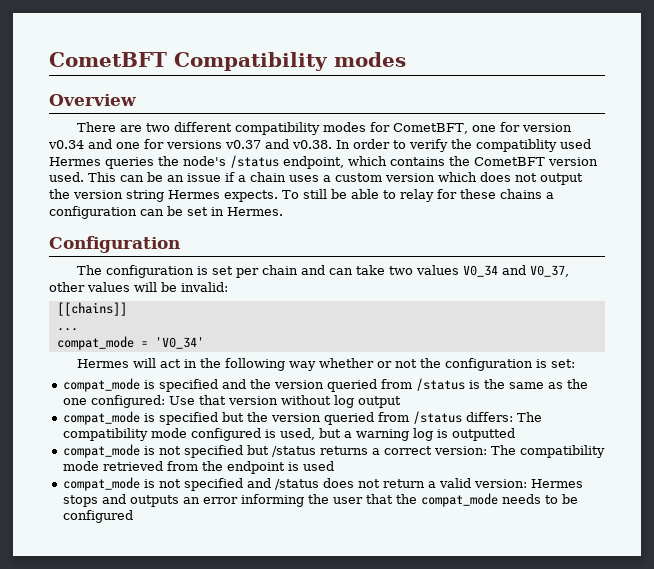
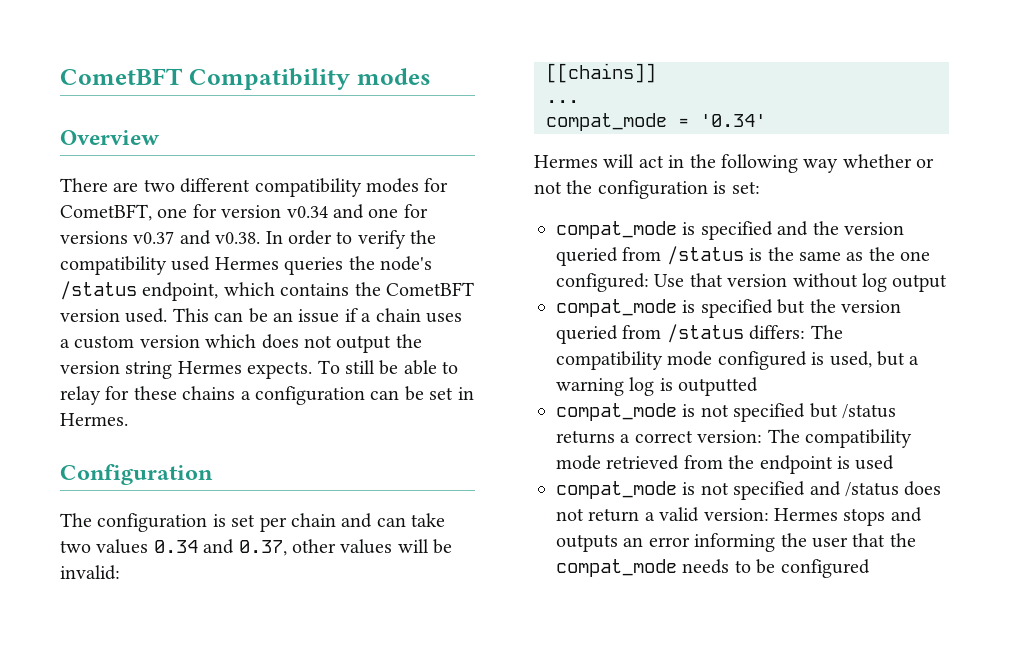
- There are two different compatibility modes for CometBFT, one for version v0.34 and one for versions v0.37 and v0.38. In order to verify the compatiblity used Hermes queries the node's /status endpoint, which contains the CometBFT version used.
+ There are two different compatibility modes for CometBFT, one for version v0.34 and one for versions v0.37 and v0.38. In order to verify the compatibility used Hermes queries the node's /status endpoint, which contains the CometBFT version used.
- The configuration is set per chain and can take two values V0_34 and V0_37, other values will be invalid:
+ The configuration is set per chain and can take two values 0.34 and 0.37, other values will be invalid:
- compat_mode = 'V0_34'
+ compat_mode = '0.34'

